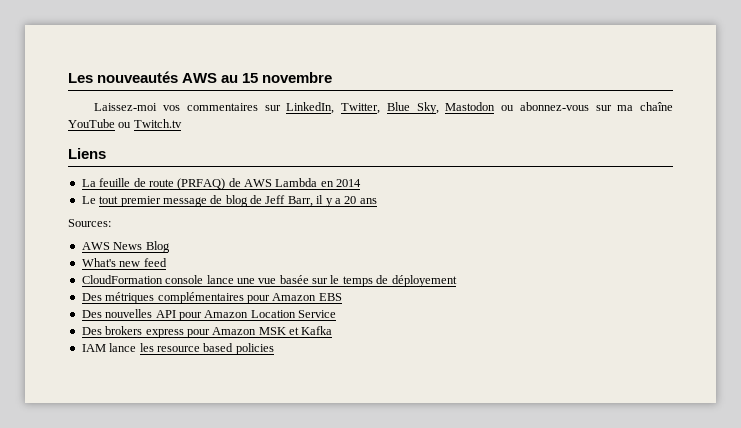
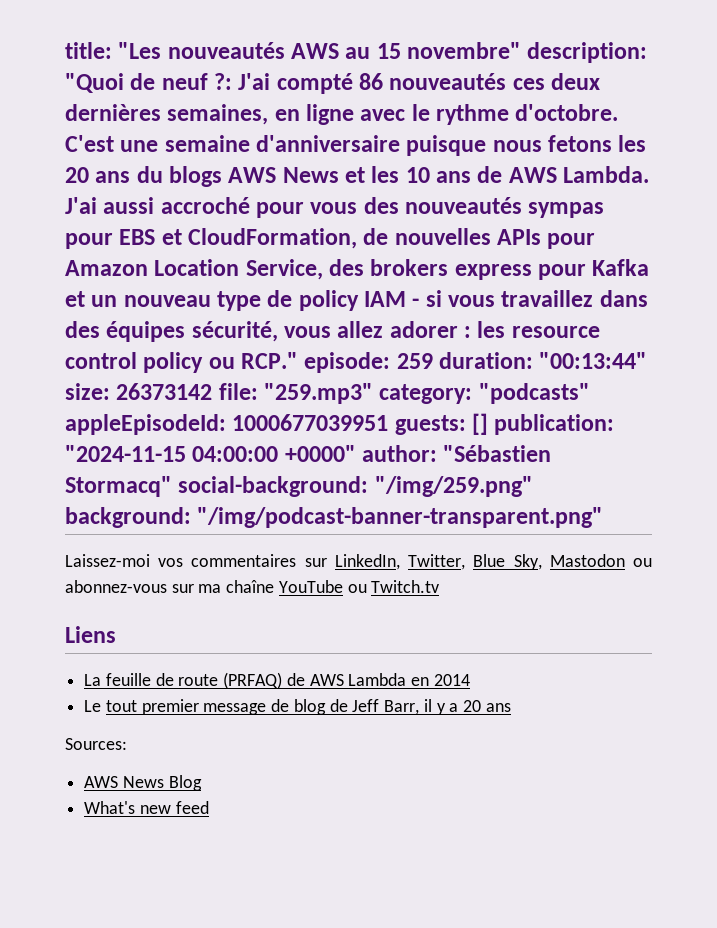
- Les nouveautés AWS au 15 novembre
+ title: "Les nouveautés AWS au 15 novembre" description: "Quoi de neuf ?: J'ai compté 86 nouveautés ces deux dernières semaines, en ligne avec le rythme d'octobre. C'est une semaine d'anniversaire puisque nous fetons les 20 ans du blogs AWS News et les 10 ans de AWS Lambda. J'ai aussi accroché pour vous des nouveautés sympas pour EBS et CloudFormation, de nouvelles APIs pour Amazon Location Service, des brokers express pour Kafka et un nouveau type de policy IAM - si vous travaillez dans des équipes sécurité, vous allez adorer : les resource control policy ou RCP." episode: 259 duration: "00:13:44" size: 26373142 file: "259.mp3" category: "podcasts" appleEpisodeId: 1000677039951 guests: [] publication: "2024-11-15 04:00:00 +0000" author: "Sébastien Stormacq" social-background: "/img/259.png" background: "/img/podcast-banner-transparent.png"
- CloudFormation console lance une vue basée sur le temps de déployement
- Des métriques complémentaires pour Amazon EBS
- Des nouvelles API pour Amazon Location Service
- Des brokers express pour Amazon MSK et Kafka
- IAM lance les resource based policies

